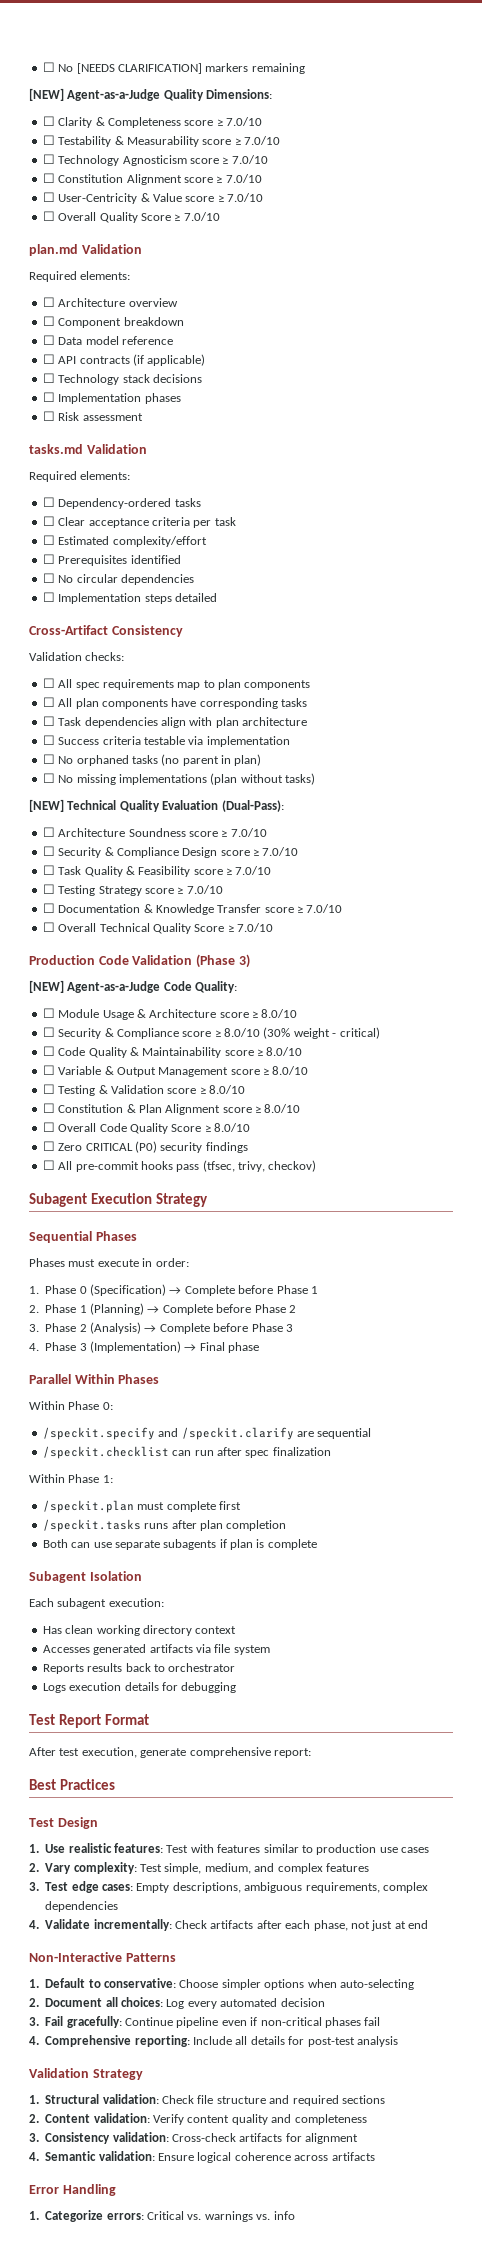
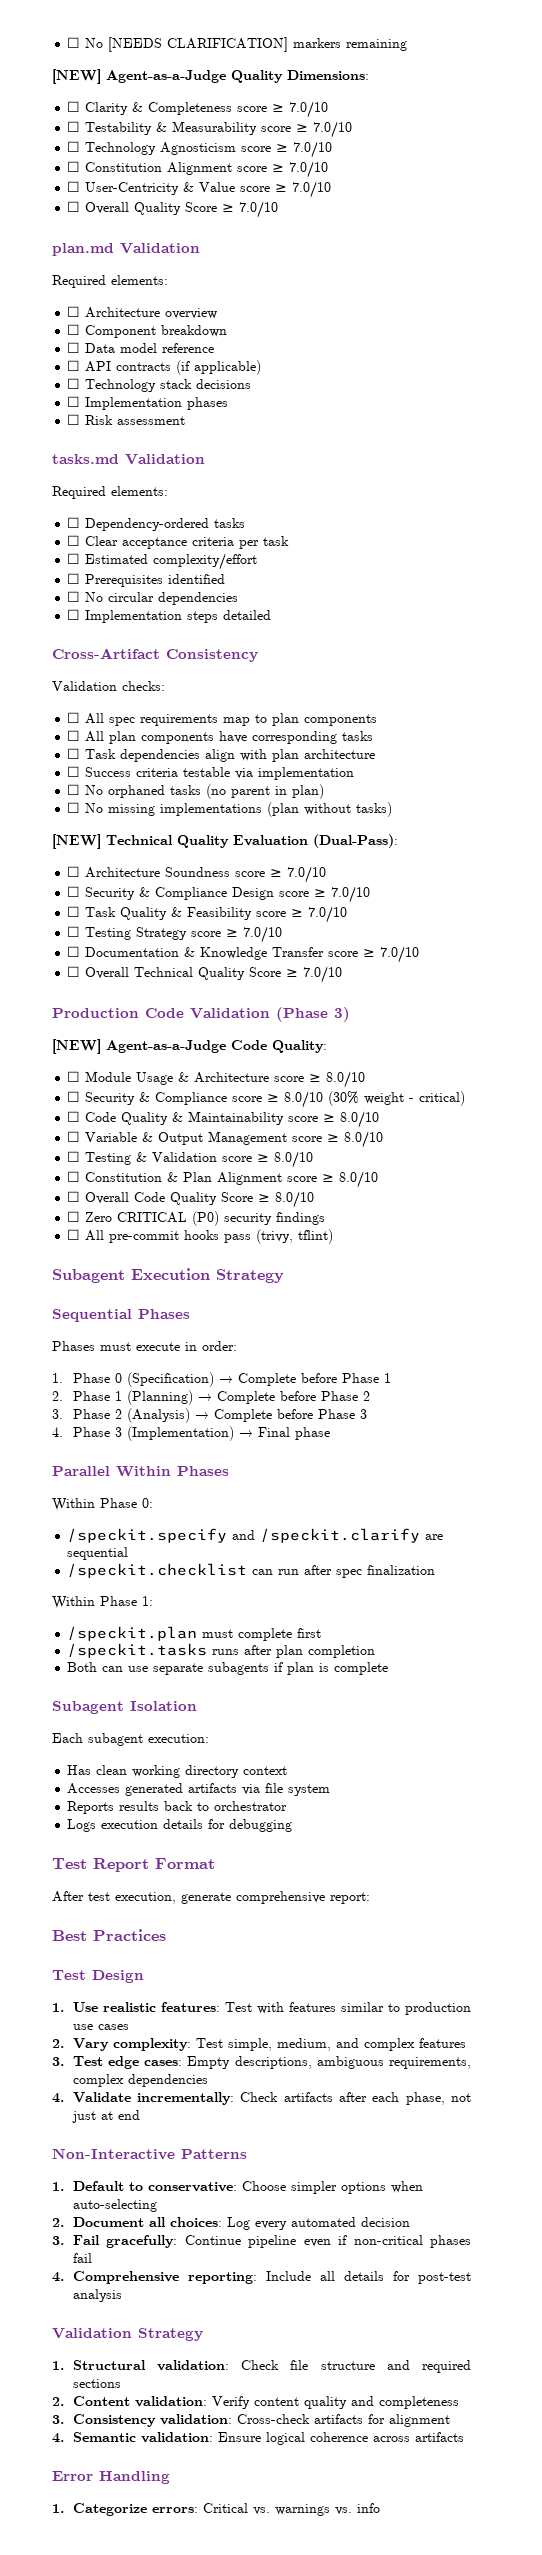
- ☐ All pre-commit hooks pass (tfsec, trivy, checkov)
+ ☐ All pre-commit hooks pass (trivy, tflint)

